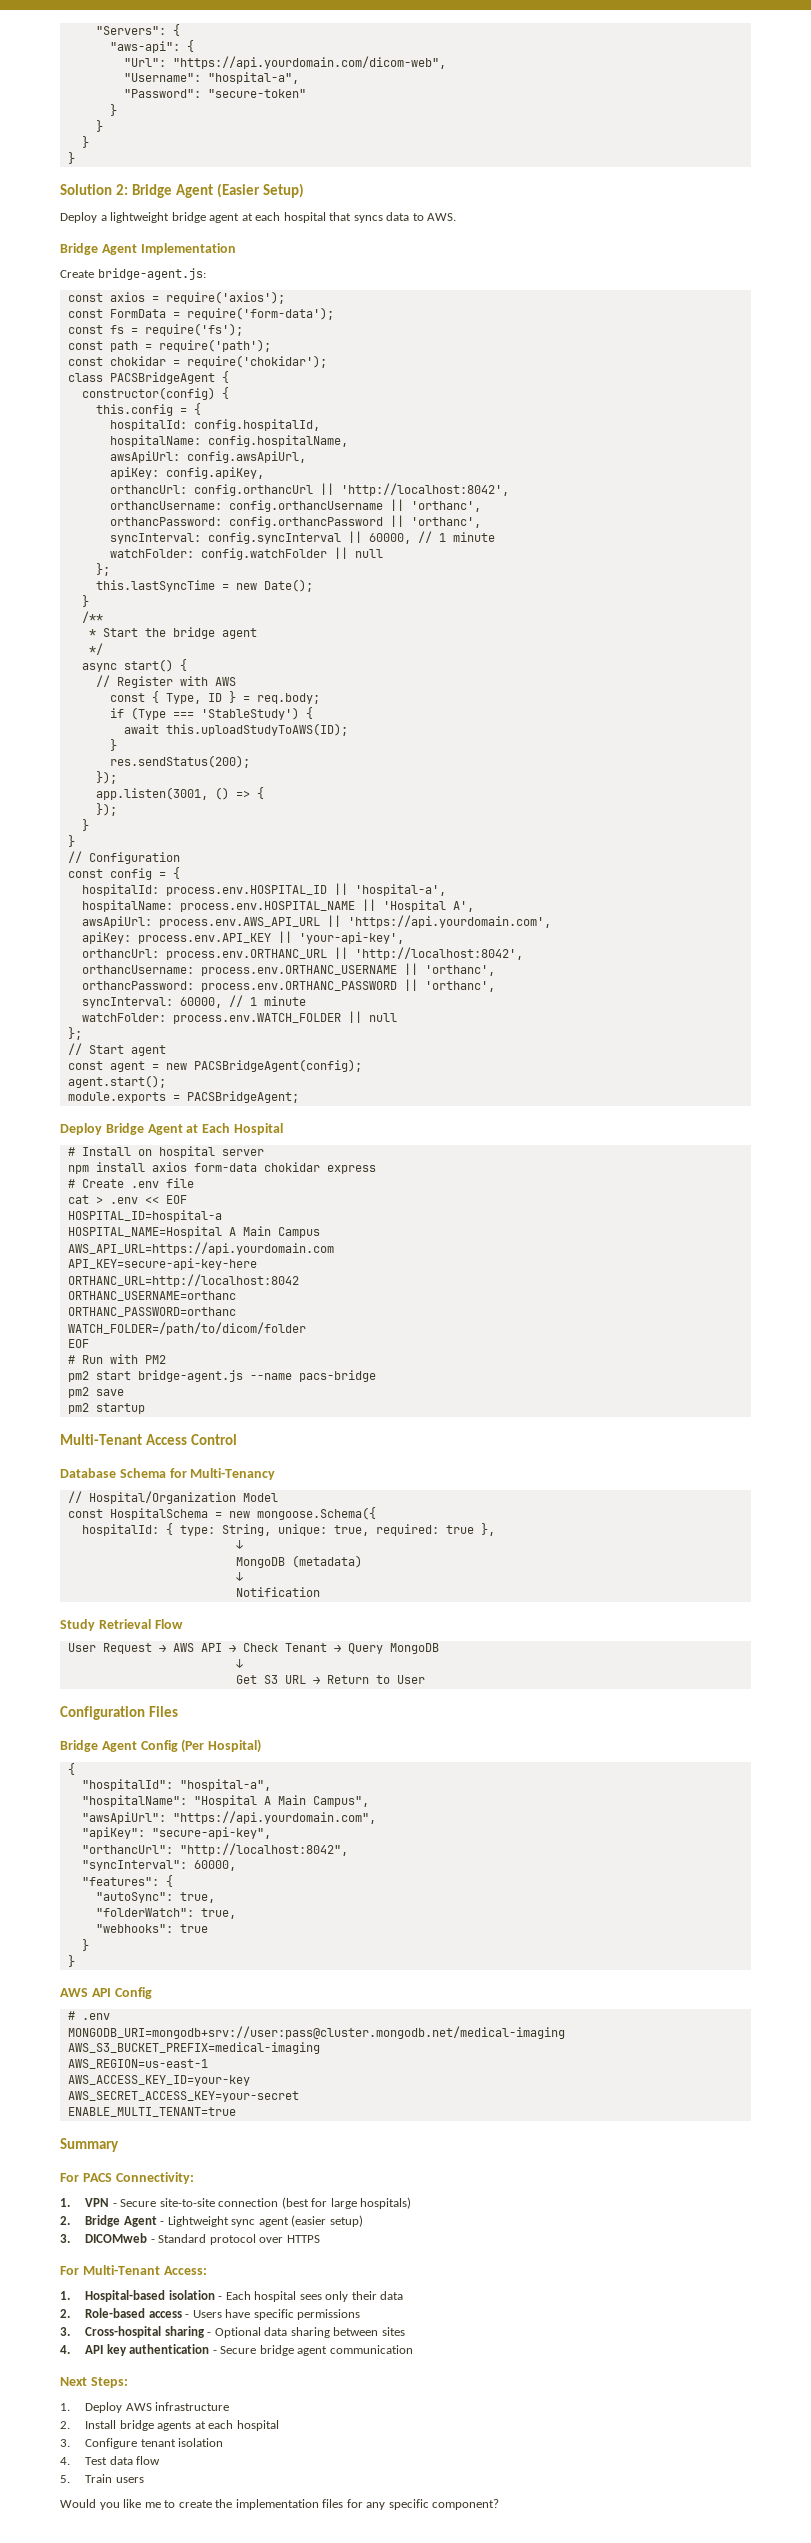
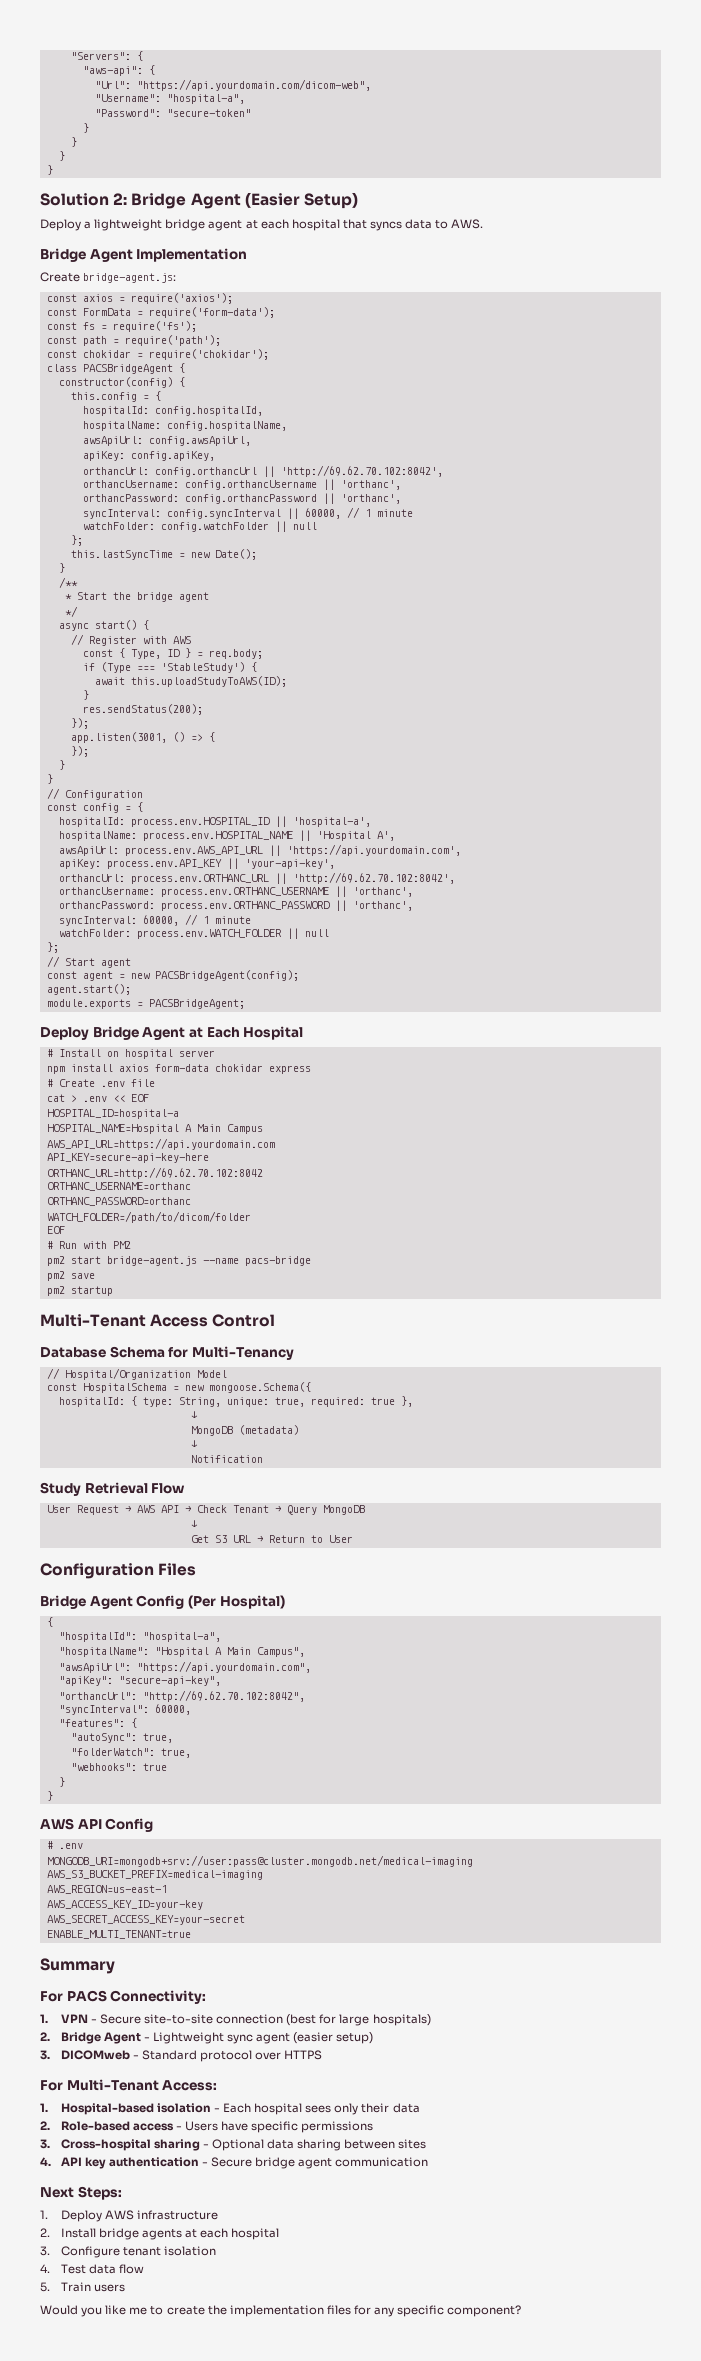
- orthancUrl: config.orthancUrl || 'http://localhost:8042',
+ orthancUrl: config.orthancUrl || 'http://69.62.70.102:8042',
- orthancUrl: process.env.ORTHANC_URL || 'http://localhost:8042',
+ orthancUrl: process.env.ORTHANC_URL || 'http://69.62.70.102:8042',
- ORTHANC_URL=http://localhost:8042
+ ORTHANC_URL=http://69.62.70.102:8042
- "orthancUrl": "http://localhost:8042",
+ "orthancUrl": "http://69.62.70.102:8042",

